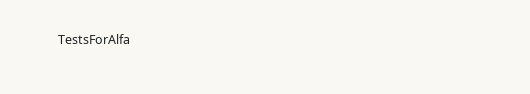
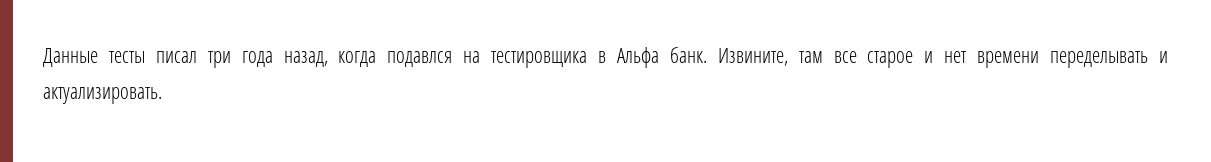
- TestsForAlfa
+ Данные тесты писал три года назад, когда подавлся на тестировщика в Альфа банк. Извините, там все старое и нет времени переделывать и актуализировать.

